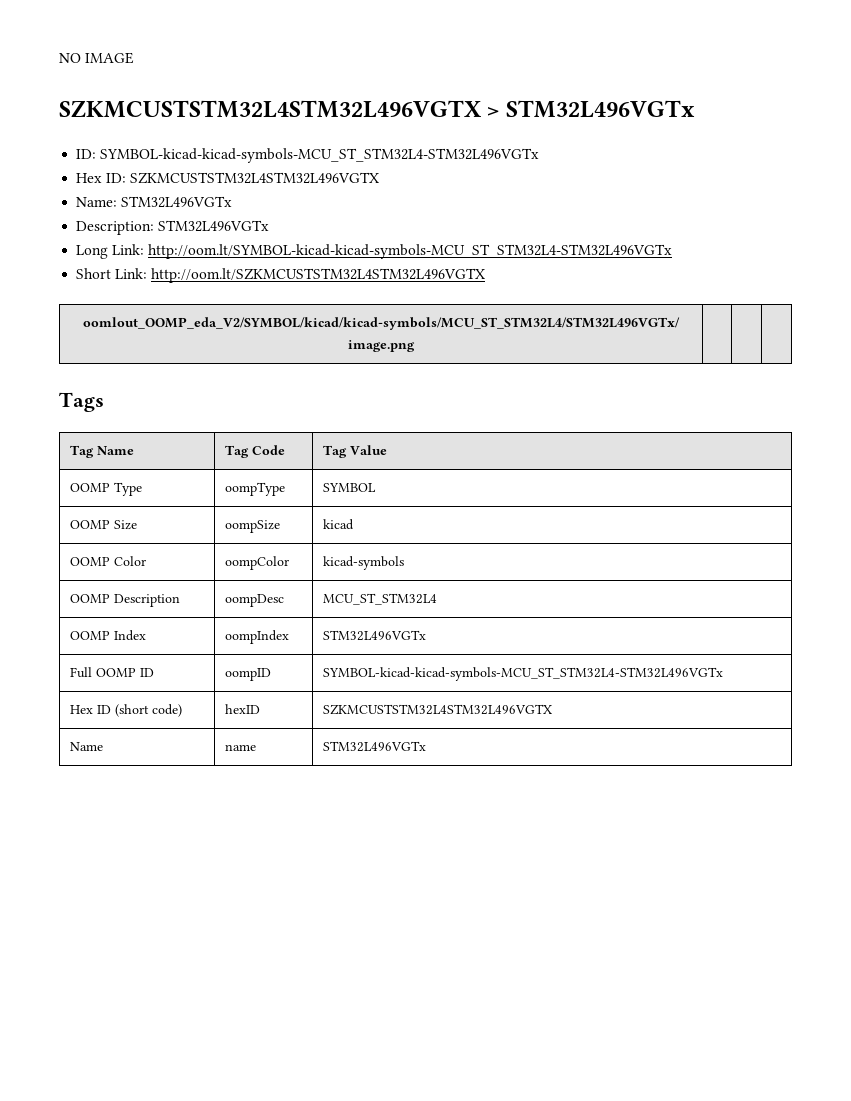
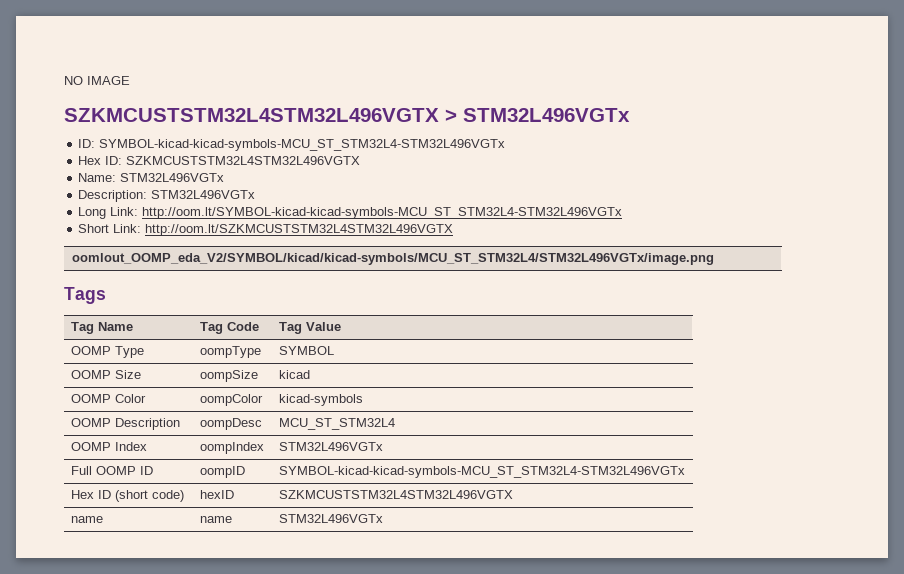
- Name | name | STM32L496VGTx
+ name | name | STM32L496VGTx

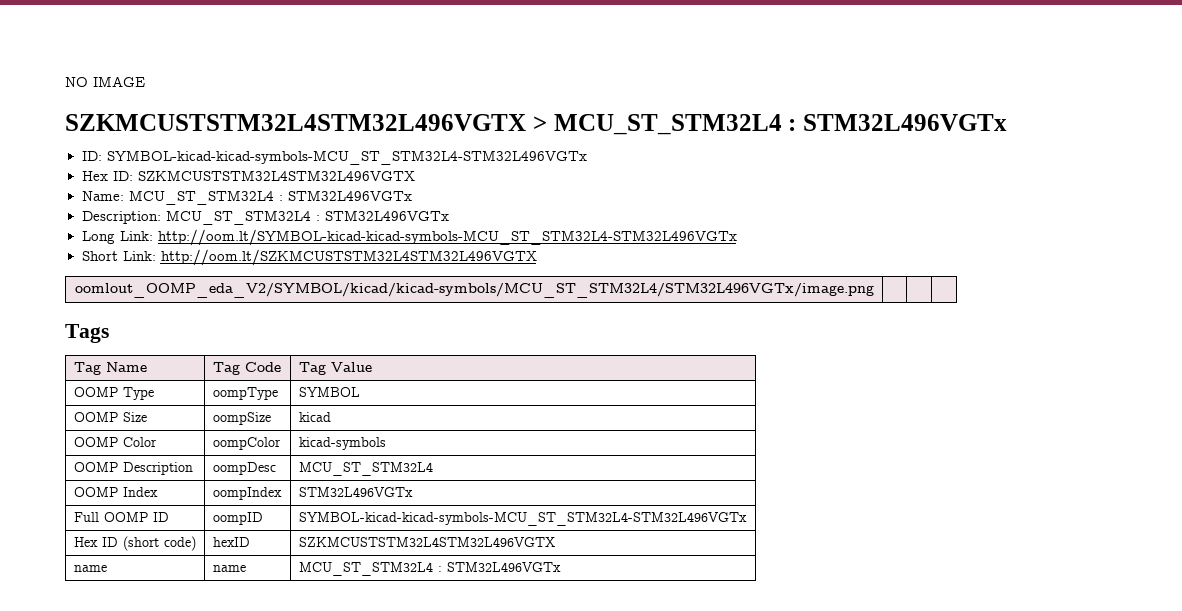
- SZKMCUSTSTM32L4STM32L496VGTX > STM32L496VGTx
+ SZKMCUSTSTM32L4STM32L496VGTX > MCU_ST_STM32L4 : STM32L496VGTx
- Name: STM32L496VGTx
+ Name: MCU_ST_STM32L4 : STM32L496VGTx
- Description: STM32L496VGTx
+ Description: MCU_ST_STM32L4 : STM32L496VGTx
- name | name | STM32L496VGTx
+ name | name | MCU_ST_STM32L4 : STM32L496VGTx

